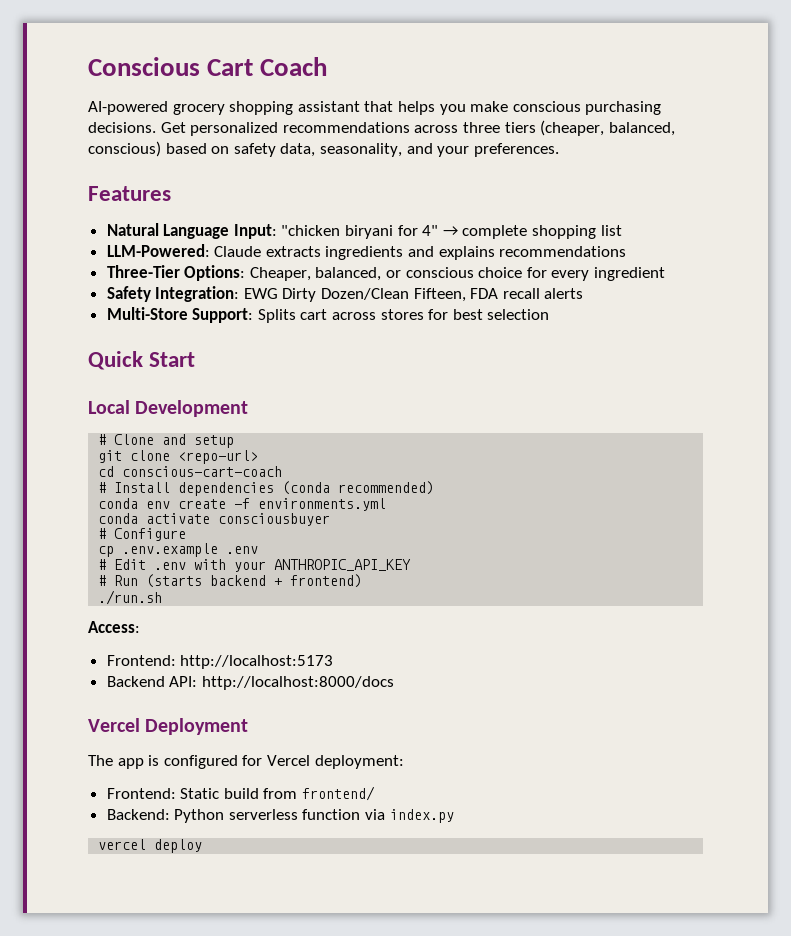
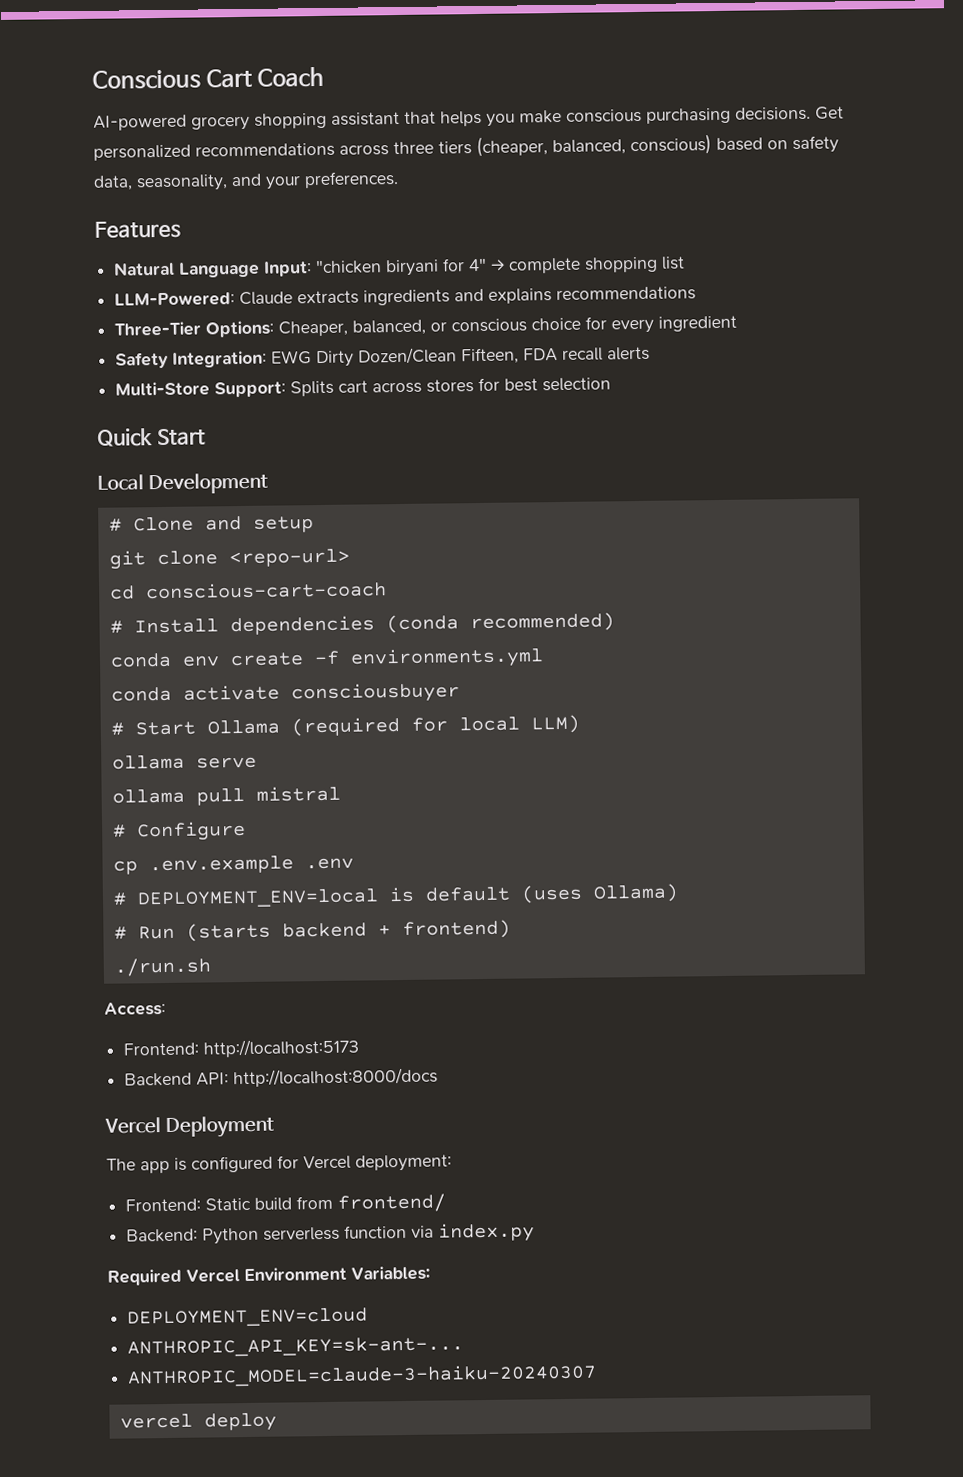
+ # Start Ollama (required for local LLM)
+ ollama serve
+ ollama pull mistral
- # Edit .env with your ANTHROPIC_API_KEY
+ # DEPLOYMENT_ENV=local is default (uses Ollama)
+ Required Vercel Environment Variables:
+ DEPLOYMENT_ENV=cloud
+ ANTHROPIC_API_KEY=sk-ant-...
+ ANTHROPIC_MODEL=claude-3-haiku-20240307

